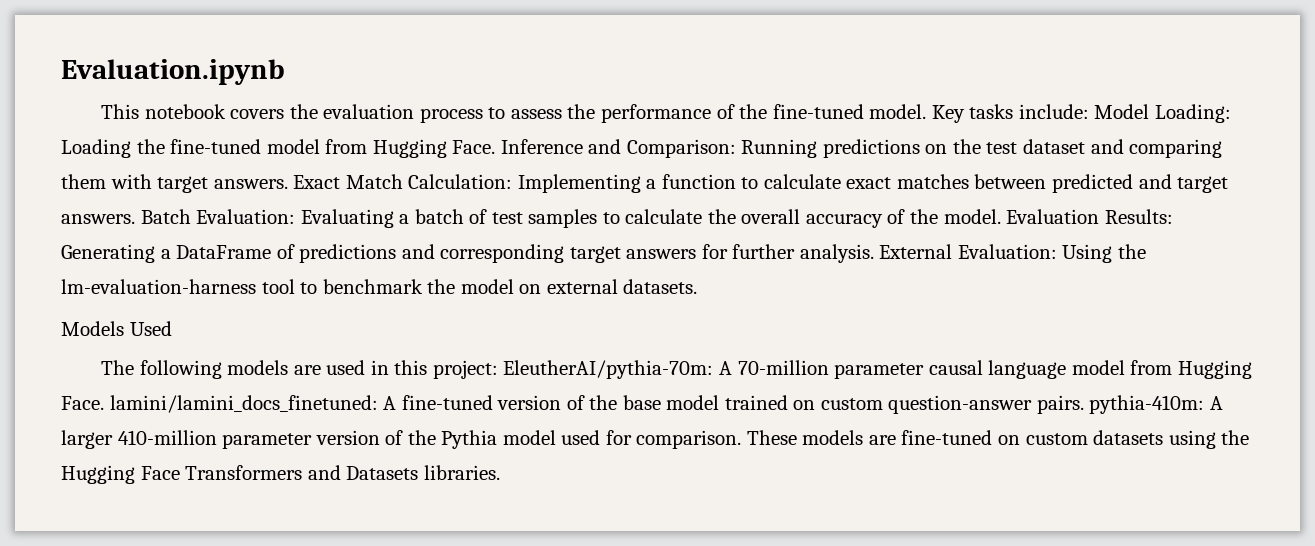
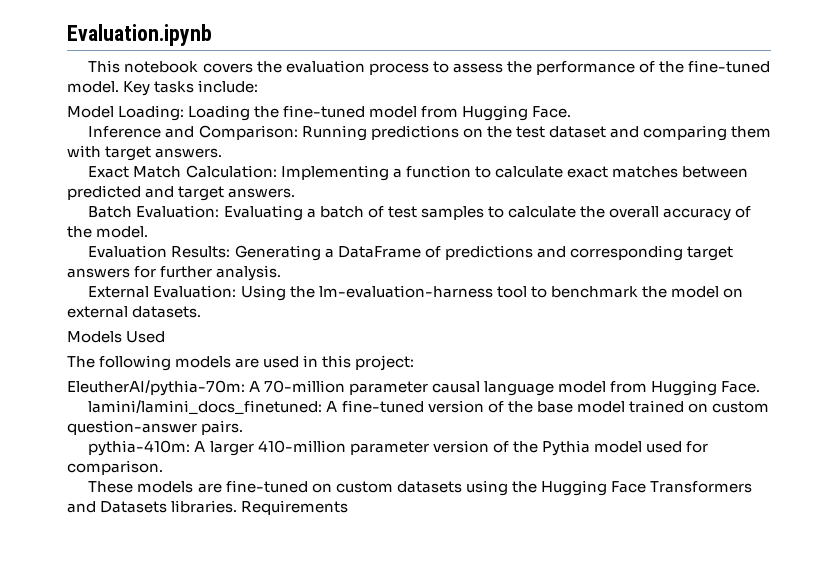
- Key tasks include: Model Loading:
+ Key tasks include:
+ Model Loading:
- Loading the fine-tuned model from Hugging Face. Inference and Comparison:
+ Loading the fine-tuned model from Hugging Face.
+ Inference and Comparison:
- Running predictions on the test dataset and comparing them with target answers. Exact Match Calculation:
+ Running predictions on the test dataset and comparing them with target answers.
+ Exact Match Calculation:
- Implementing a function to calculate exact matches between predicted and target answers. Batch Evaluation:
+ Implementing a function to calculate exact matches between predicted and target answers.
+ Batch Evaluation:
- Evaluating a batch of test samples to calculate the overall accuracy of the model. Evaluation Results:
+ Evaluating a batch of test samples to calculate the overall accuracy of the model.
+ Evaluation Results:
- Generating a DataFrame of predictions and corresponding target answers for further analysis. External Evaluation:
+ Generating a DataFrame of predictions and corresponding target answers for further analysis.
+ External Evaluation:
- The following models are used in this project: EleutherAI/pythia-70m: A 70-million parameter causal language model from Hugging Face. lamini/lamini_docs_finetuned: A fine-tuned version of the base model trained on custom question-answer pairs. pythia-410m: A larger 410-million parameter version of the Pythia model used for comparison. These models are fine-tuned on custom datasets using the Hugging Face Transformers and Datasets libraries.
+ The following models are used in this project:
+ EleutherAI/pythia-70m: A 70-million parameter causal language model from Hugging Face.
+ lamini/lamini_docs_finetuned: A fine-tuned version of the base model trained on custom question-answer pairs.
+ pythia-410m: A larger 410-million parameter version of the Pythia model used for comparison.
+ These models are fine-tuned on custom datasets using the Hugging Face Transformers and Datasets libraries.
+ Requirements

